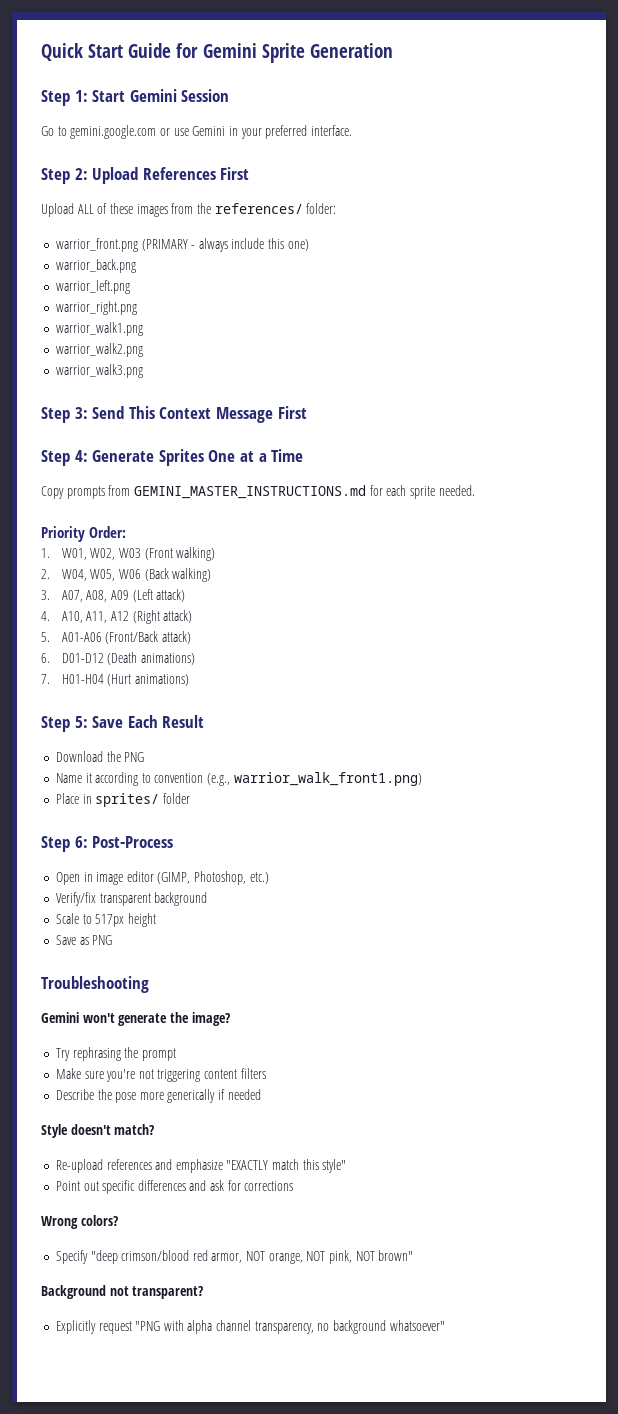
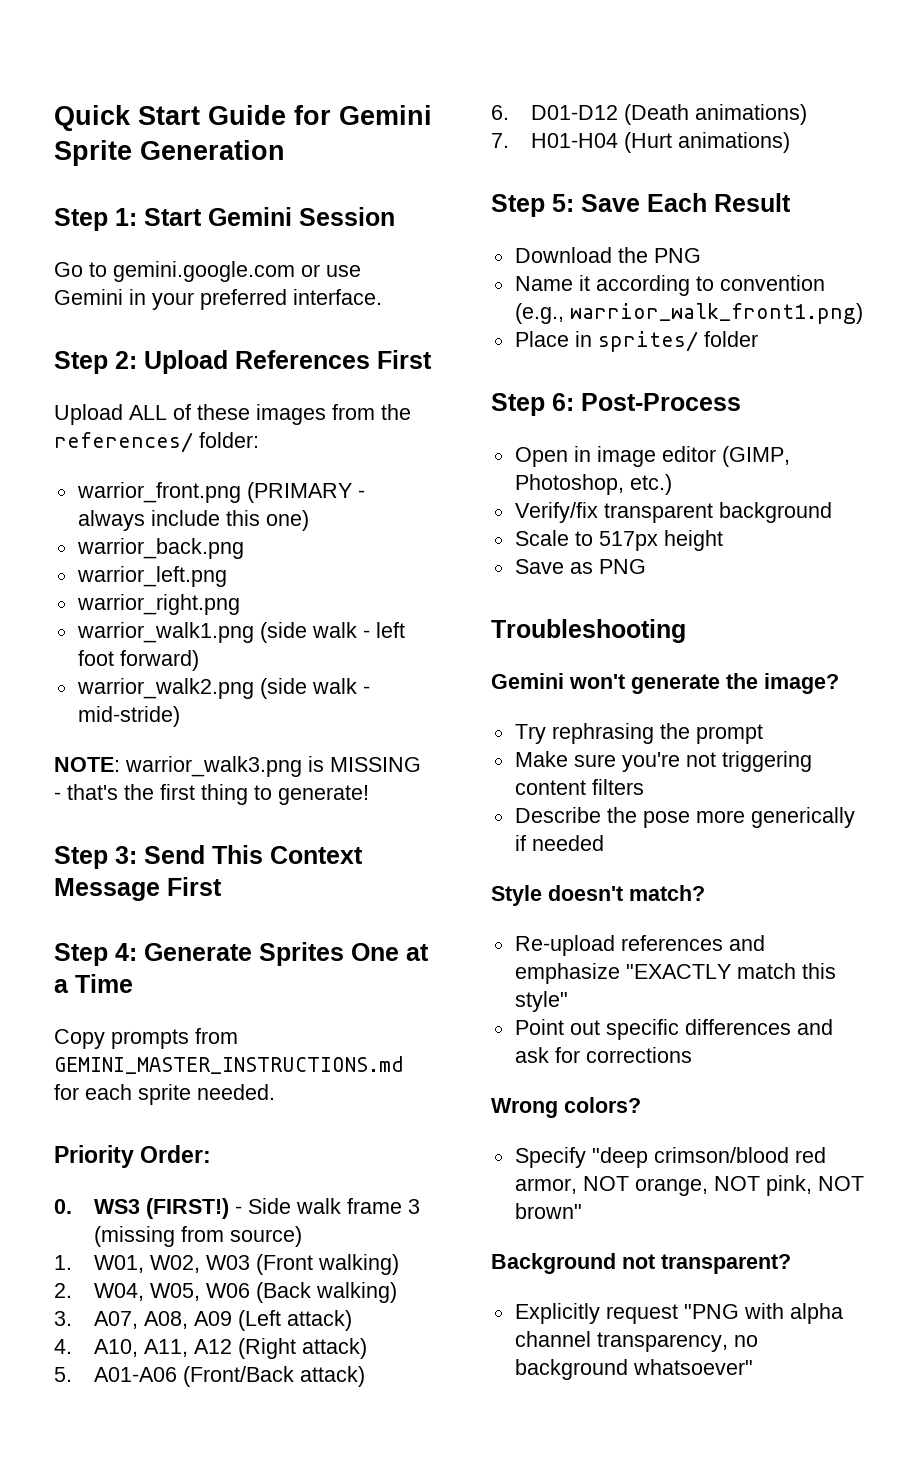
- warrior_walk1.png
- warrior_walk2.png
- warrior_walk3.png
+ warrior_walk1.png (side walk - left foot forward)
+ warrior_walk2.png (side walk - mid-stride)
+ NOTE: warrior_walk3.png is MISSING - that's the first thing to generate!
+ 0. WS3 (FIRST!) - Side walk frame 3 (missing from source)

